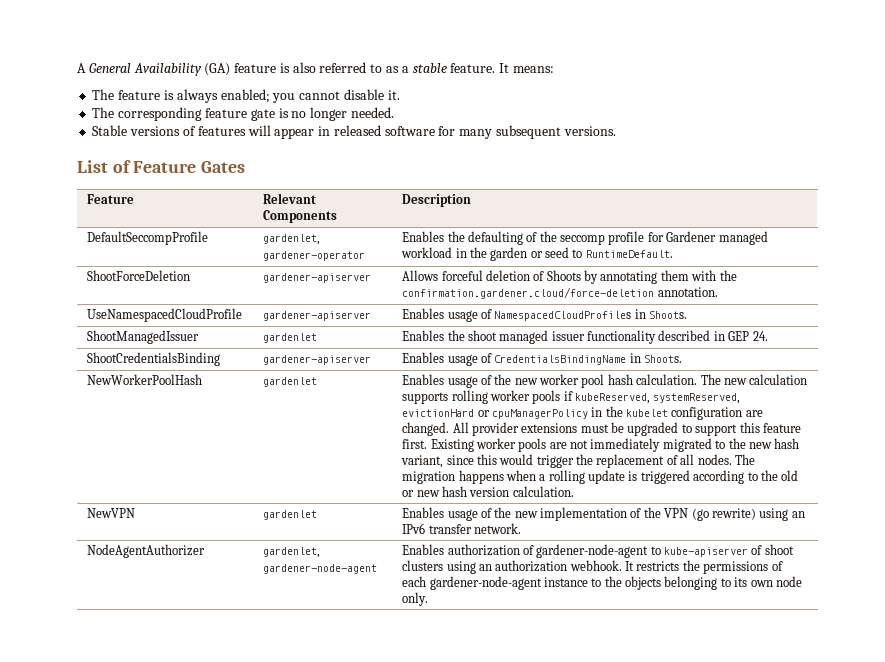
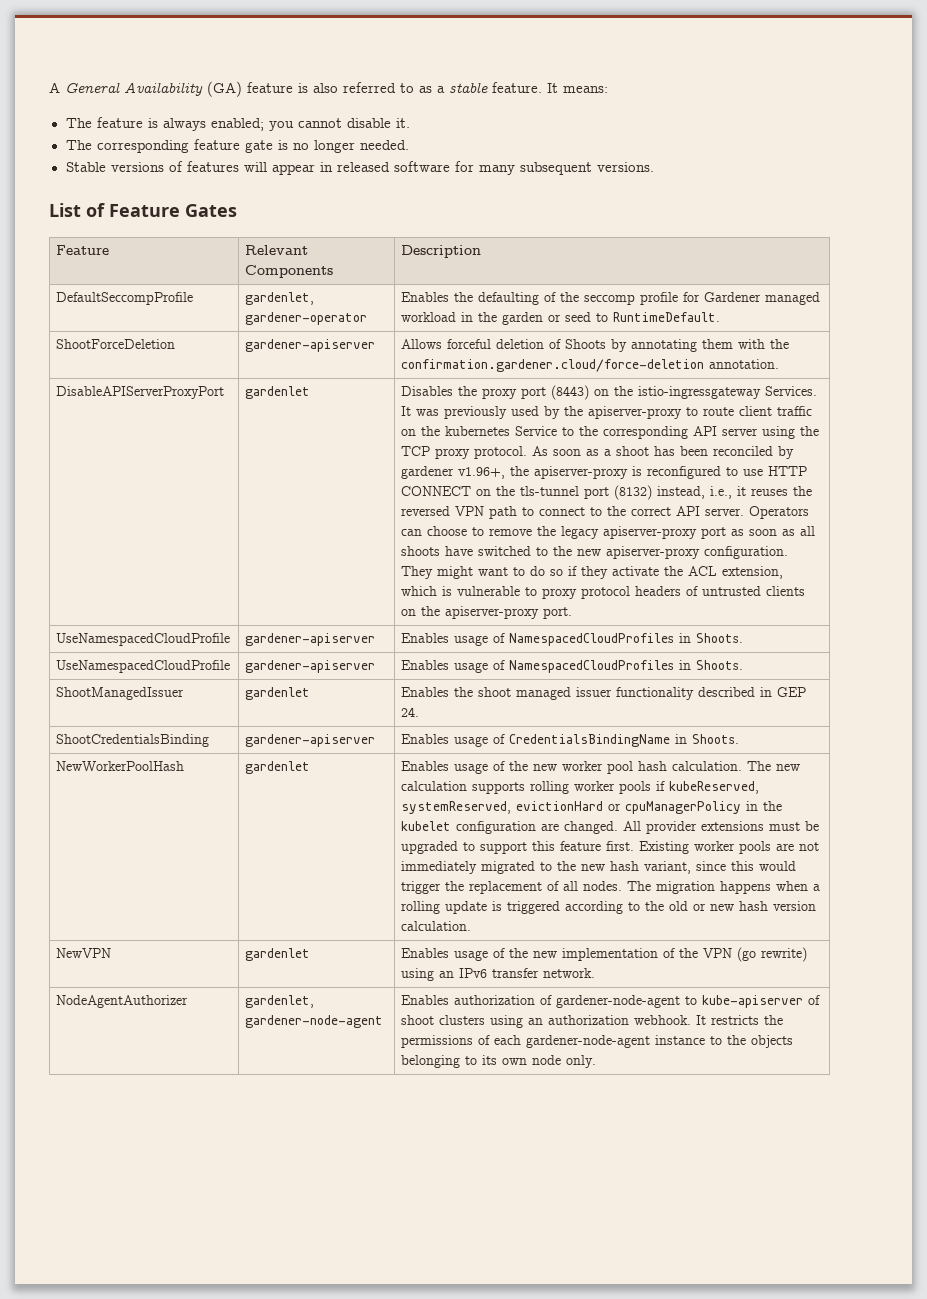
+ DisableAPIServerProxyPort | gardenlet | Disables the proxy port (8443) on the istio-ingressgateway Services. It was previously used by the apiserver-proxy to route client traffic on the kubernetes Service to the corresponding API server using the TCP proxy protocol. As soon as a shoot has been reconciled by gardener v1.96+, the apiserver-proxy is reconfigured to use HTTP CONNECT on the tls-tunnel port (8132) instead, i.e., it reuses the reversed VPN path to connect to the correct API server. Operators can choose to remove the legacy apiserver-proxy port as soon as all shoots have switched to the new apiserver-proxy configuration. They might want to do so if they activate the ACL extension, which is vulnerable to proxy protocol headers of untrusted clients on the apiserver-proxy port.
+ UseNamespacedCloudProfile | gardener-apiserver | Enables usage of NamespacedCloudProfiles in Shoots.

